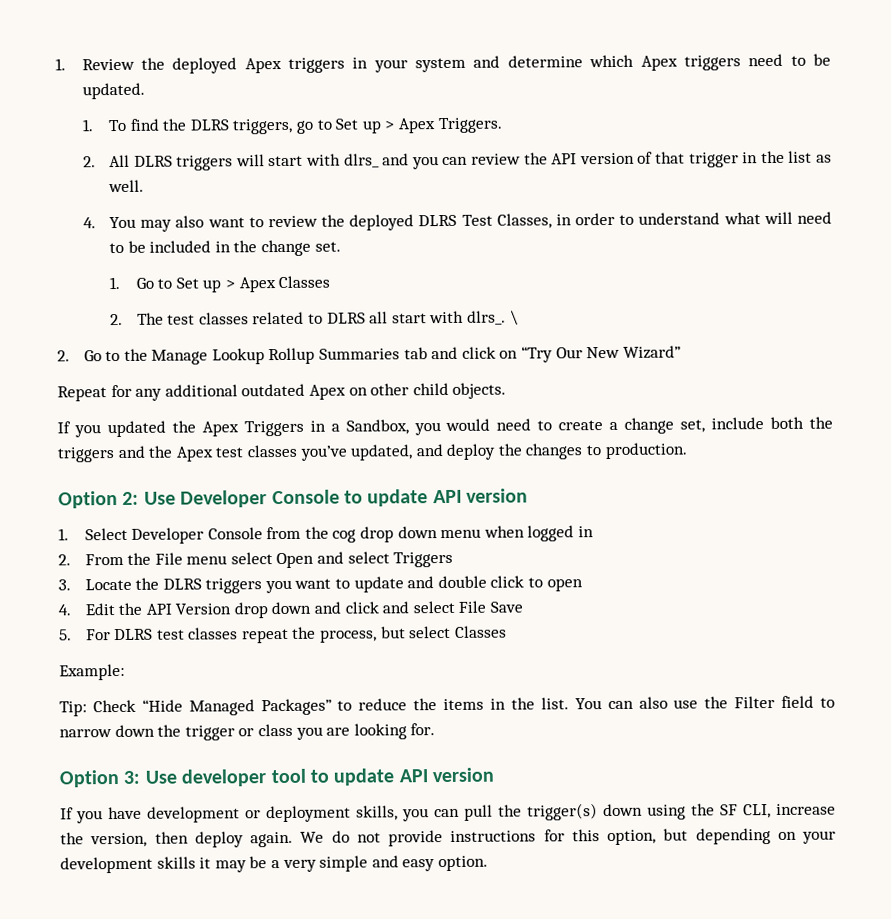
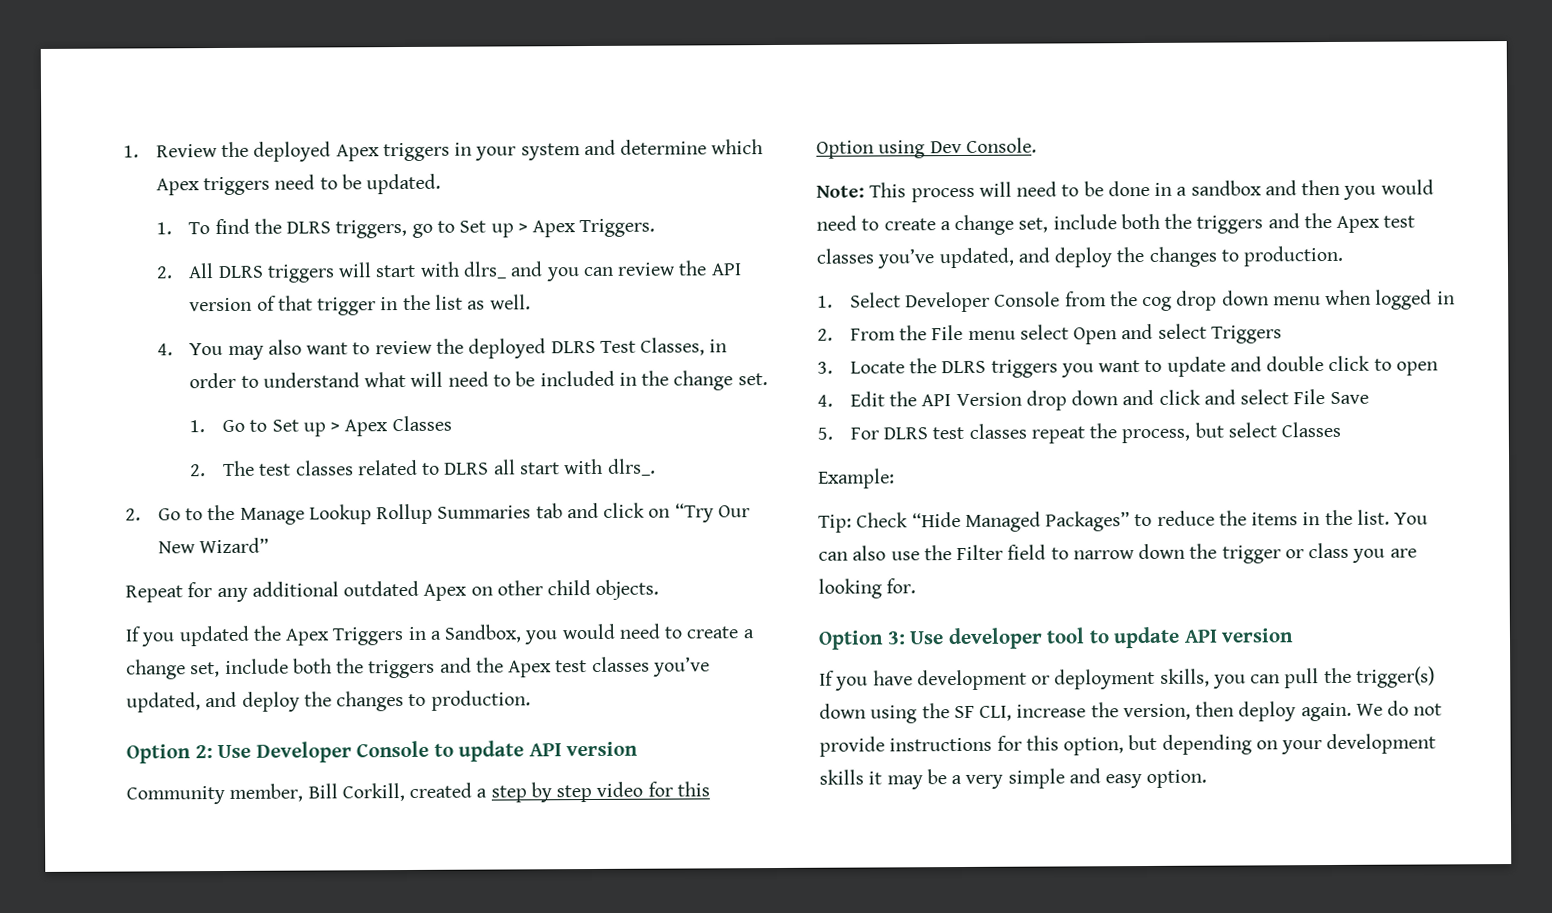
- \
+ Community member, Bill Corkill, created a step by step video for this Option using Dev Console.
+ Note: This process will need to be done in a sandbox and then you would need to create a change set, include both the triggers and the Apex test classes you’ve updated, and deploy the changes to production.

